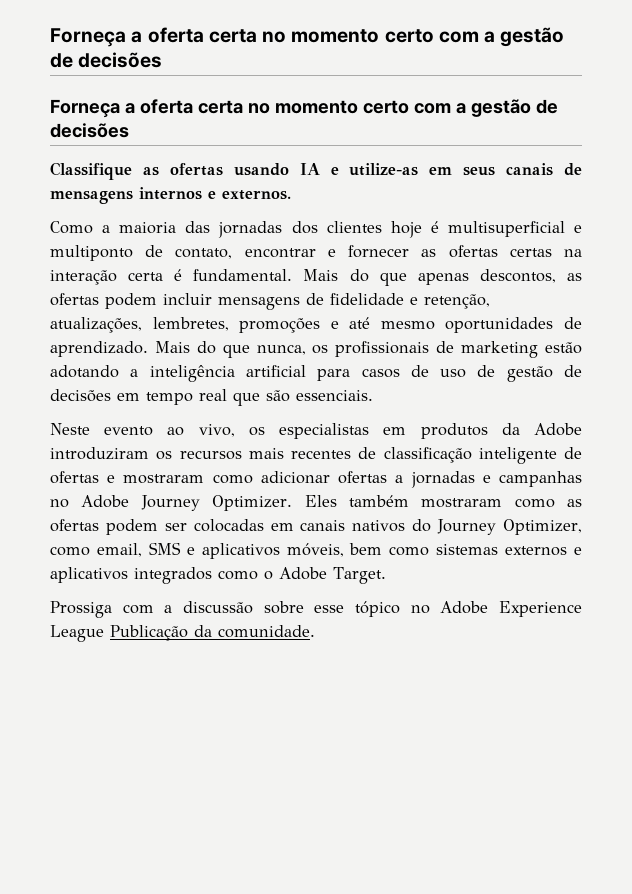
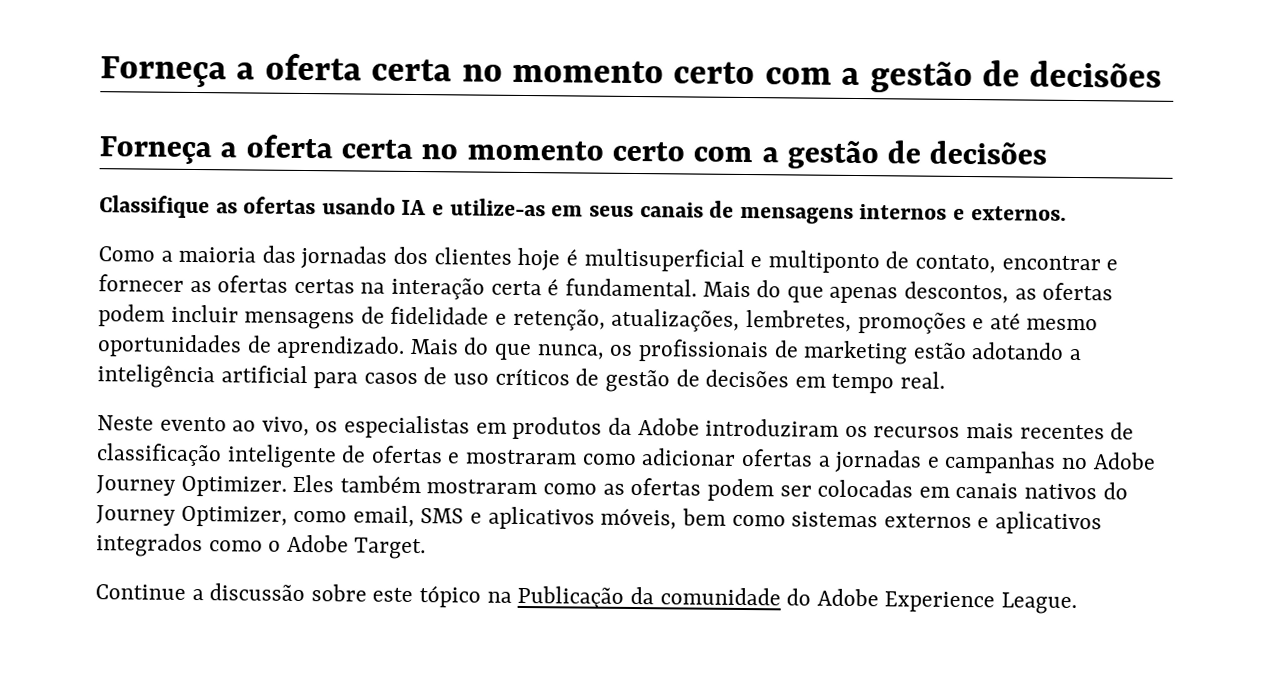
- Mais do que nunca, os profissionais de marketing estão adotando a inteligência artificial para casos de uso de gestão de decisões em tempo real que são essenciais.
+ Mais do que nunca, os profissionais de marketing estão adotando a inteligência artificial para casos de uso críticos de gestão de decisões em tempo real.
- Prossiga com a discussão sobre esse tópico no Adobe Experience League Publicação da comunidade.
+ Continue a discussão sobre este tópico na Publicação da comunidade do Adobe Experience League.

